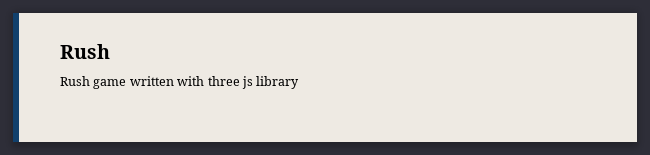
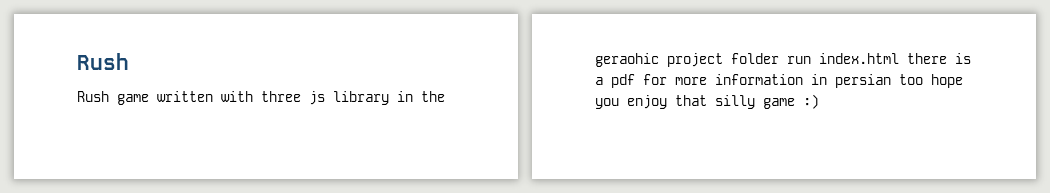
- Rush game written with three js library
+ Rush game written with three js library in the geraohic project folder run index.html there is a pdf for more information in persian too hope you enjoy that silly game :)

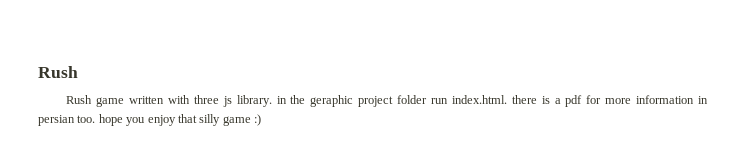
- Rush game written with three js library in the geraohic project folder run index.html there is a pdf for more information in persian too hope you enjoy that silly game :)
+ Rush game written with three js library. in the geraphic project folder run index.html. there is a pdf for more information in persian too. hope you enjoy that silly game :)

